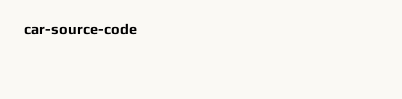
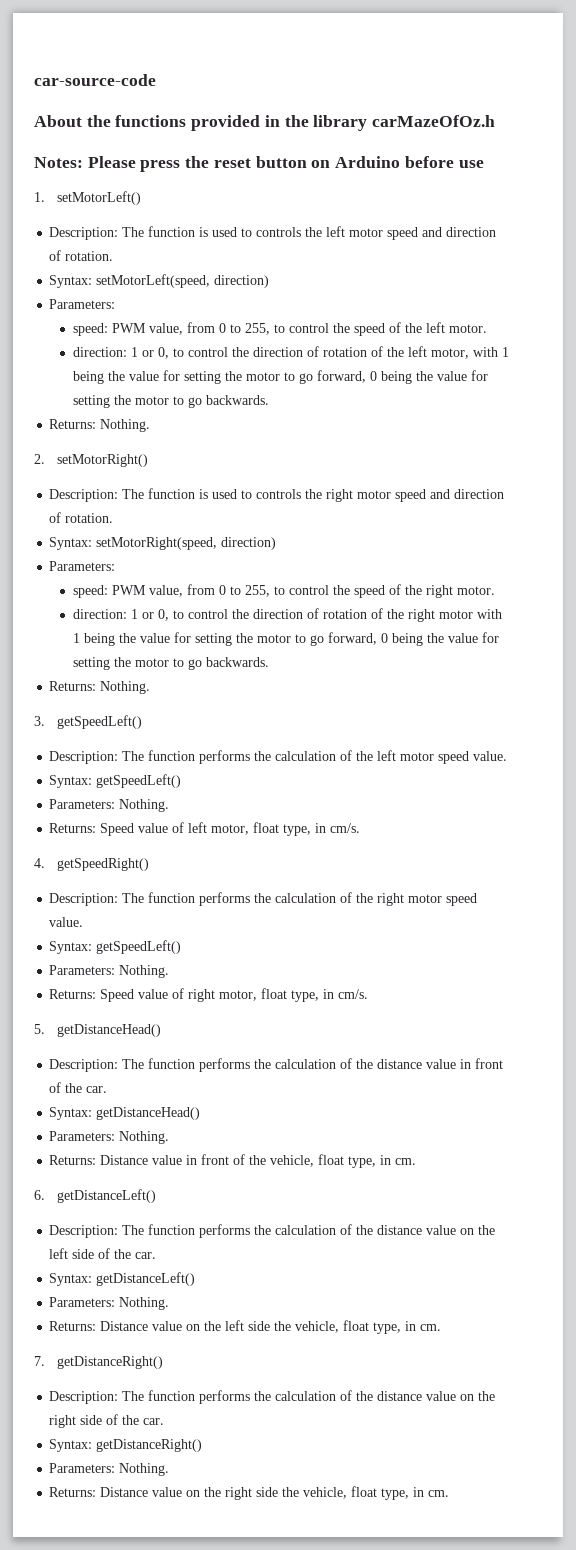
+ About the functions provided in the library carMazeOfOz.h
+ Notes: Please press the reset button on Arduino before use
+ 1. setMotorLeft()
+ Description: The function is used to controls the left motor speed and direction of rotation.
+ Syntax: setMotorLeft(speed, direction)
+ Parameters:
+ speed: PWM value, from 0 to 255, to control the speed of the left motor.
+ direction: 1 or 0, to control the direction of rotation of the left motor, with 1 being the value for setting the motor to go forward, 0 being the value for setting the motor to go backwards.
+ Returns: Nothing.
+ 2. setMotorRight()
+ Description: The function is used to controls the right motor speed and direction of rotation.
+ Syntax: setMotorRight(speed, direction)
+ Parameters:
+ speed: PWM value, from 0 to 255, to control the speed of the right motor.
+ direction: 1 or 0, to control the direction of rotation of the right motor with 1 being the value for setting the motor to go forward, 0 being the value for setting the motor to go backwards.
+ Returns: Nothing.
+ 3. getSpeedLeft()
+ Description: The function performs the calculation of the left motor speed value.
+ Syntax: getSpeedLeft()
+ Parameters: Nothing.
+ Returns: Speed value of left motor, float type, in cm/s.
+ 4. getSpeedRight()
+ Description: The function performs the calculation of the right motor speed value.
+ Syntax: getSpeedLeft()
+ Parameters: Nothing.
+ Returns: Speed value of right motor, float type, in cm/s.
+ 5. getDistanceHead()
+ Description: The function performs the calculation of the distance value in front of the car.
+ Syntax: getDistanceHead()
+ Parameters: Nothing.
+ Returns: Distance value in front of the vehicle, float type, in cm.
+ 6. getDistanceLeft()
+ Description: The function performs the calculation of the distance value on the left side of the car.
+ Syntax: getDistanceLeft()
+ Parameters: Nothing.
+ Returns: Distance value on the left side the vehicle, float type, in cm.
+ 7. getDistanceRight()
+ Description: The function performs the calculation of the distance value on the right side of the car.
+ Syntax: getDistanceRight()
+ Parameters: Nothing.
+ Returns: Distance value on the right side the vehicle, float type, in cm.

